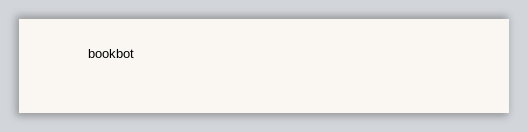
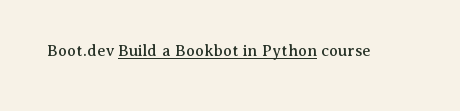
- bookbot
+ Boot.dev Build a Bookbot in Python course

